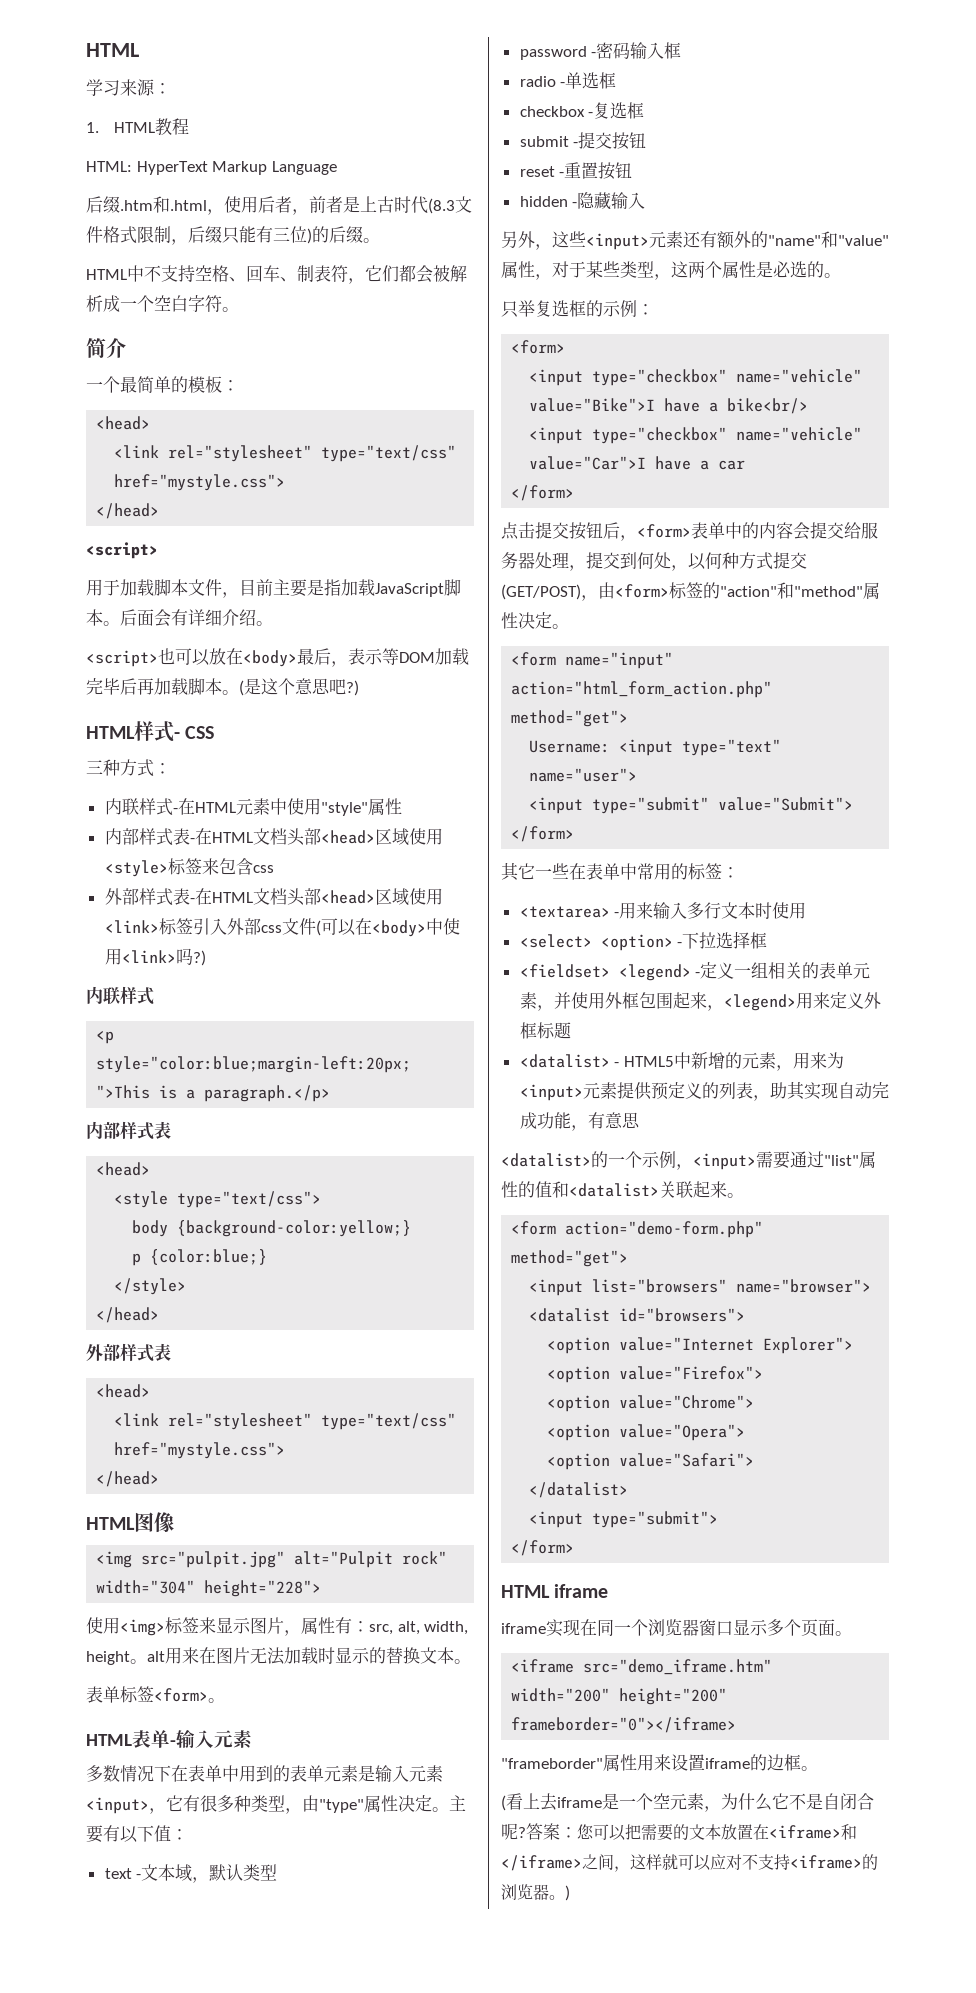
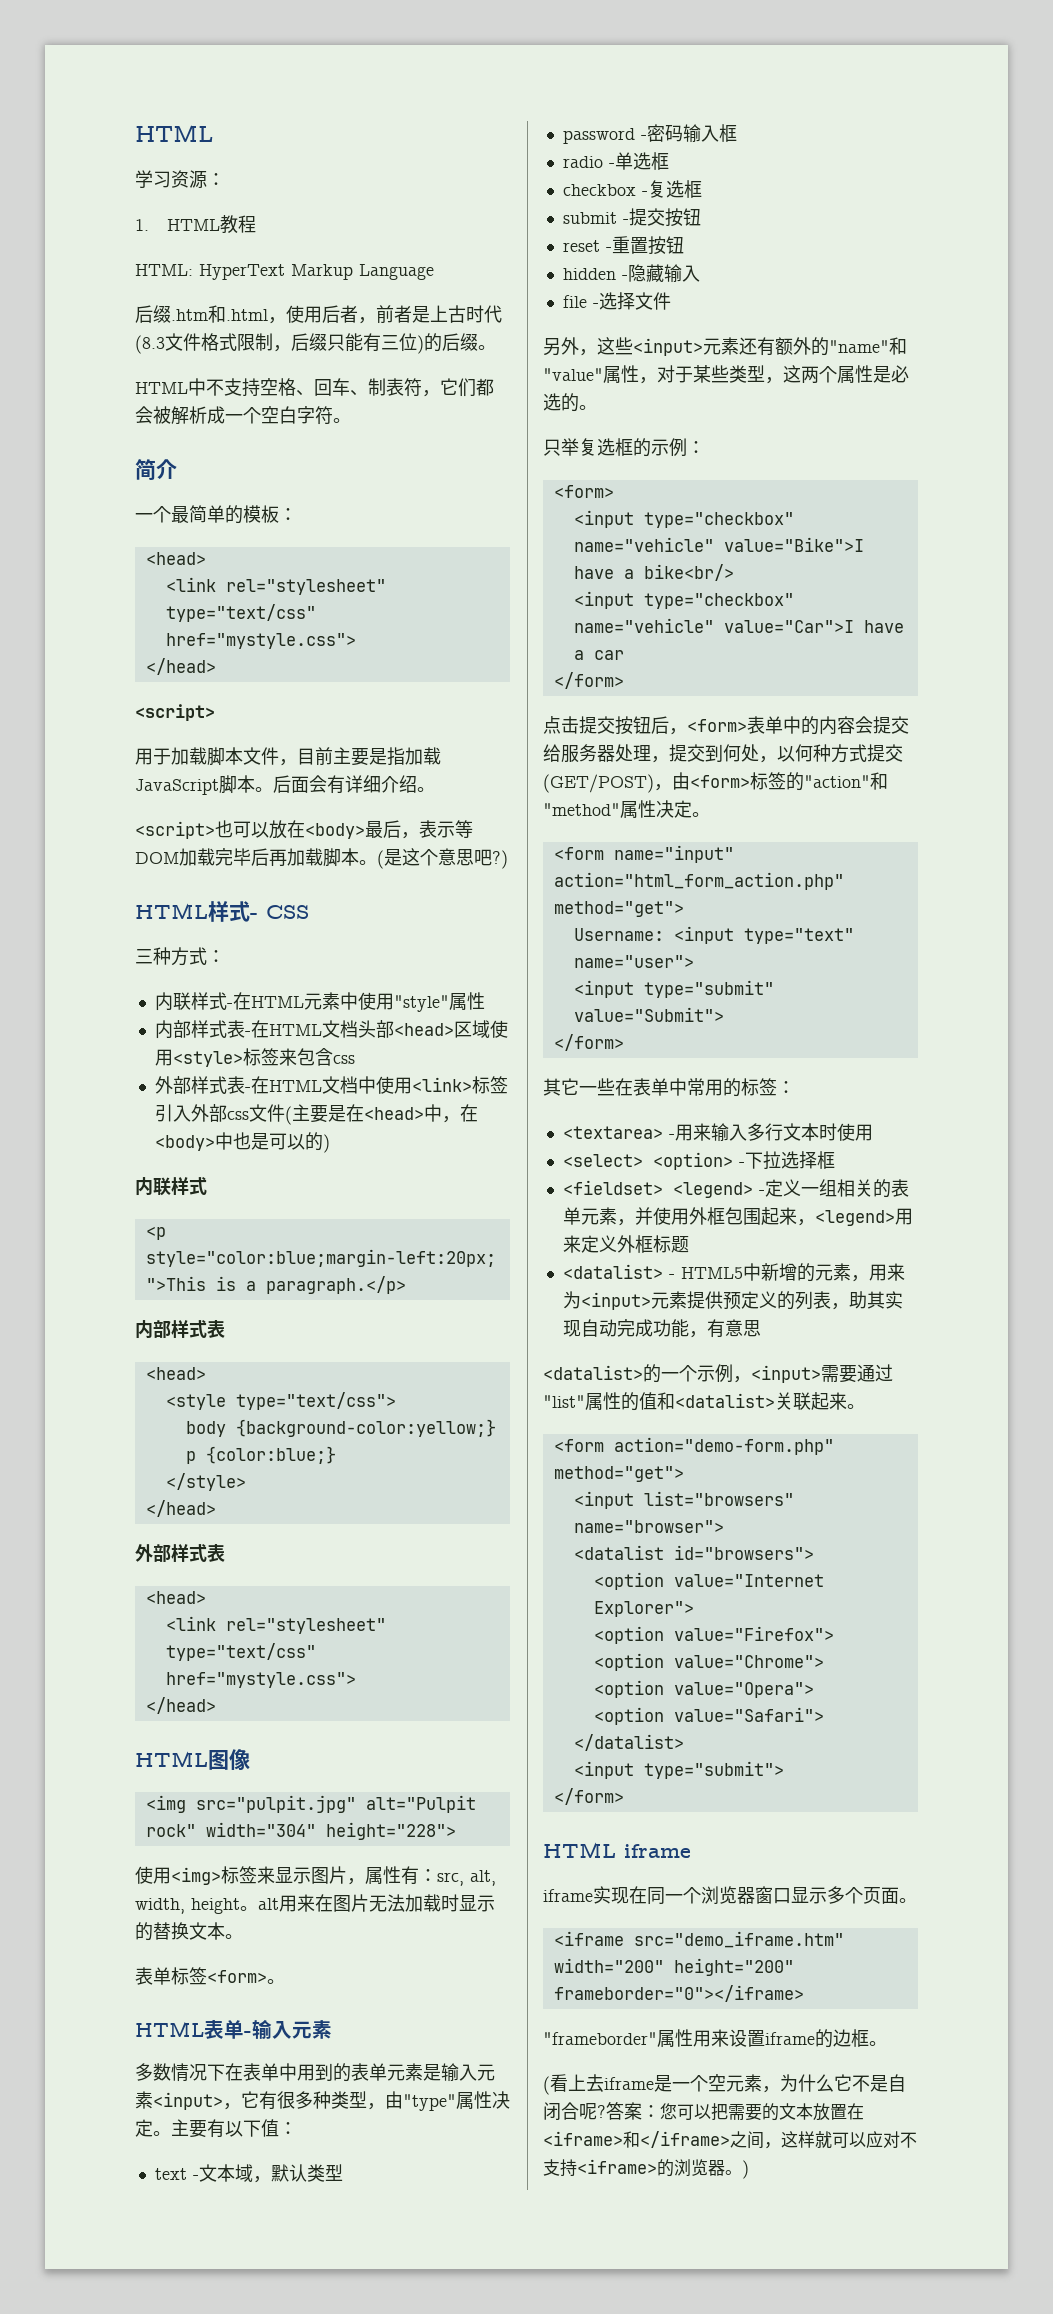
- 学习来源：
+ 学习资源：
- 外部样式表-在HTML文档头部<head>区域使用<link>标签引入外部css文件(可以在<body>中使用<link>吗?)
+ 外部样式表-在HTML文档中使用<link>标签引入外部css文件(主要是在<head>中，在<body>中也是可以的)
+ file -选择文件

